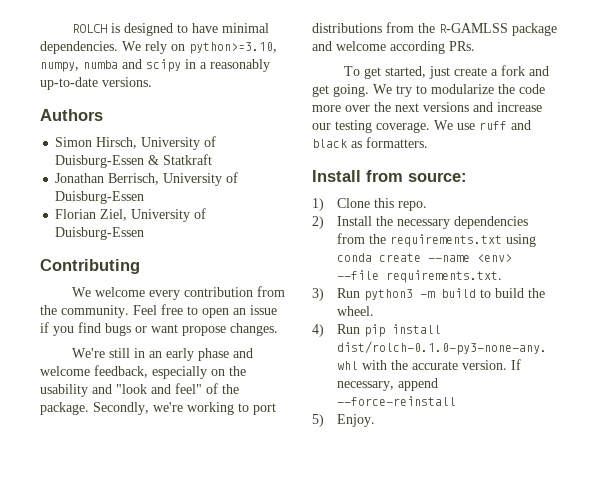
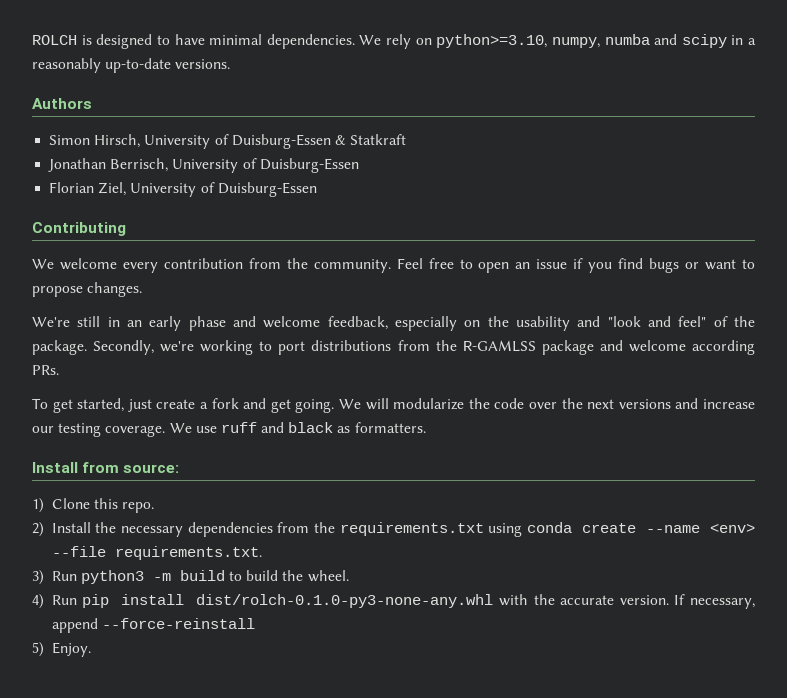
- Feel free to open an issue if you find bugs or want propose changes.
+ Feel free to open an issue if you find bugs or want to propose changes.
- We try to modularize the code more over the next versions and increase our testing coverage.
+ We will modularize the code over the next versions and increase our testing coverage.

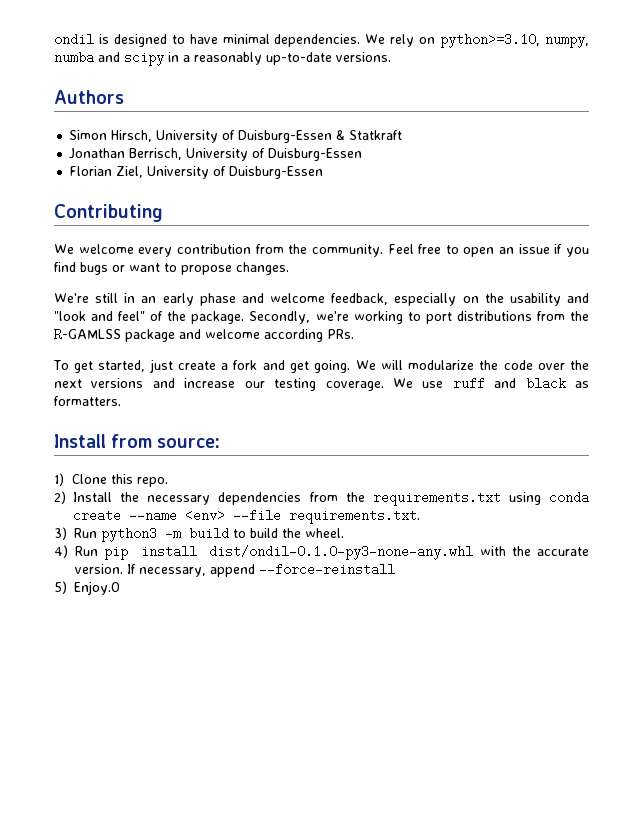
- ROLCH is designed to have minimal dependencies.
+ ondil is designed to have minimal dependencies.
- 4) Run pip install dist/rolch-0.1.0-py3-none-any.whl with the accurate version.
+ 4) Run pip install dist/ondil-0.1.0-py3-none-any.whl with the accurate version.
- 5) Enjoy.
+ 5) Enjoy.O

